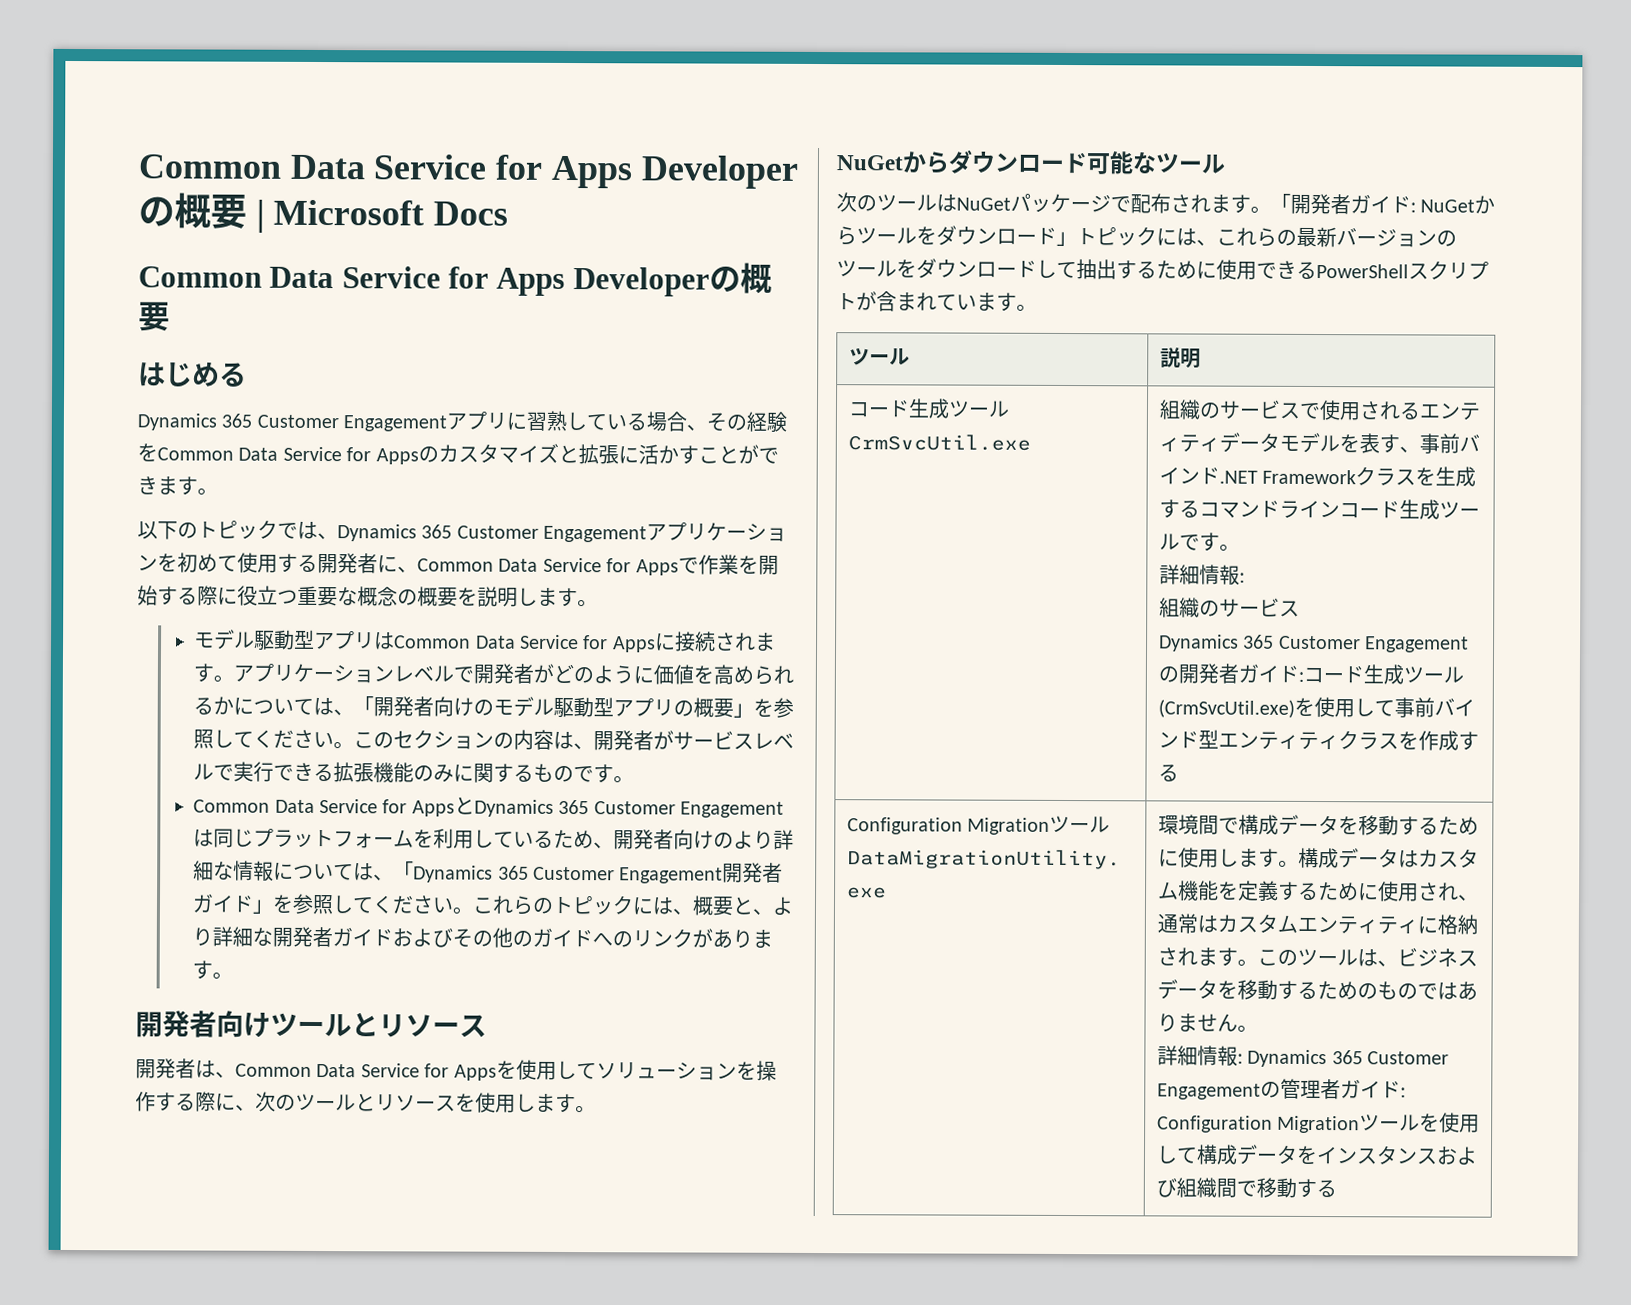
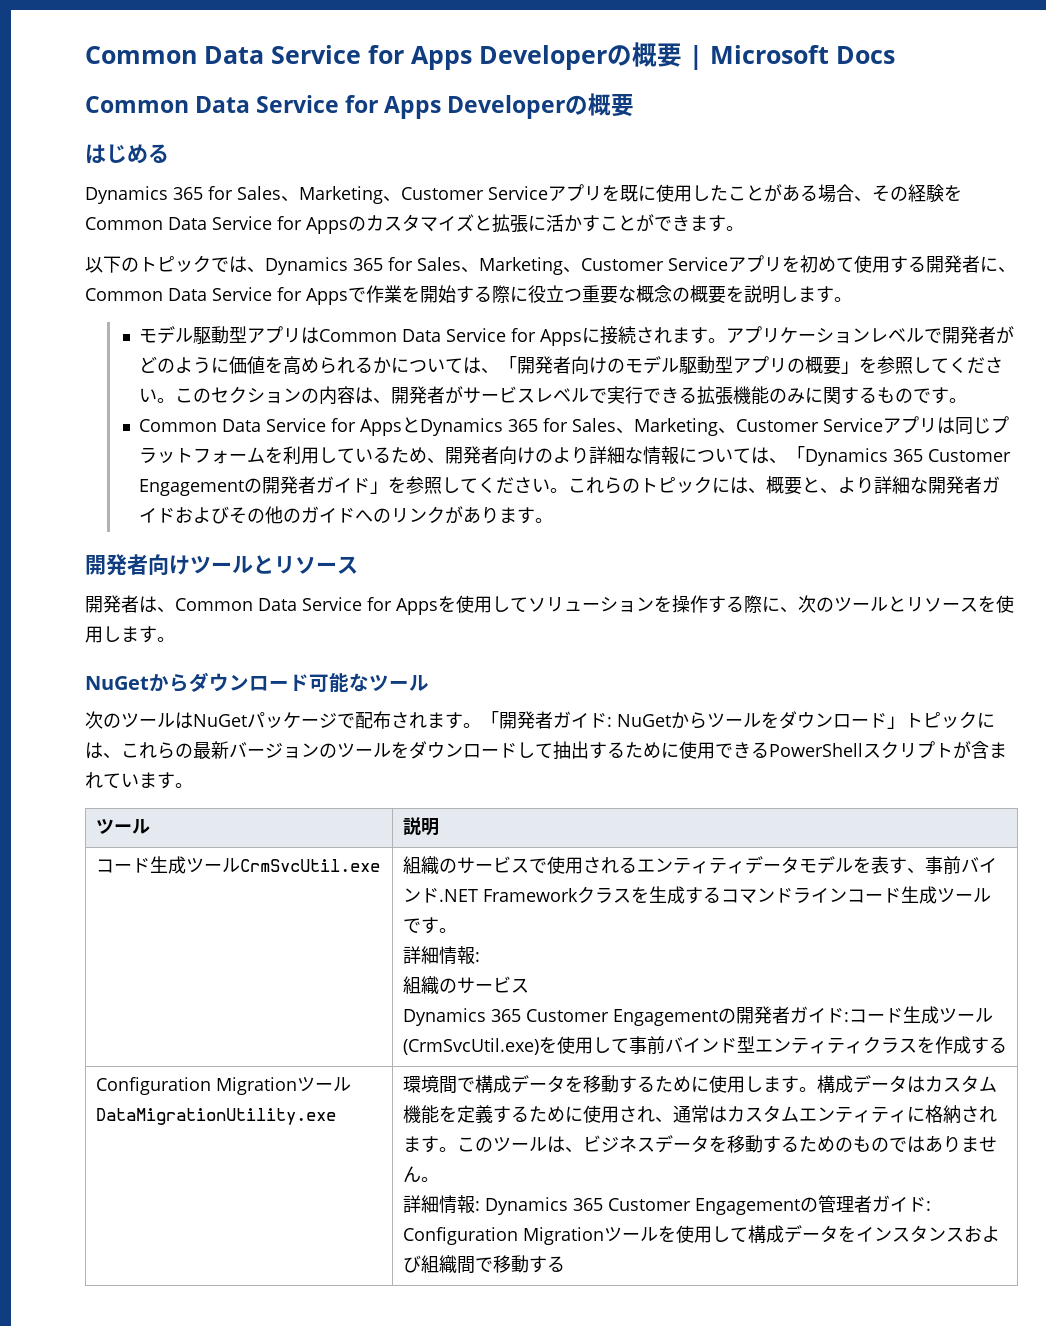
- Dynamics 365 Customer Engagementアプリに習熟している場合、その経験をCommon Data Service for Appsのカスタマイズと拡張に活かすことができます。
+ Dynamics 365 for Sales、Marketing、Customer Serviceアプリを既に使用したことがある場合、その経験をCommon Data Service for Appsのカスタマイズと拡張に活かすことができます。
- 以下のトピックでは、Dynamics 365 Customer Engagementアプリケーションを初めて使用する開発者に、Common Data Service for Appsで作業を開始する際に役立つ重要な概念の概要を説明します。
+ 以下のトピックでは、Dynamics 365 for Sales、Marketing、Customer Serviceアプリを初めて使用する開発者に、Common Data Service for Appsで作業を開始する際に役立つ重要な概念の概要を説明します。
- Common Data Service for AppsとDynamics 365 Customer Engagementは同じプラットフォームを利用しているため、開発者向けのより詳細な情報については、「Dynamics 365 Customer Engagement開発者ガイド」を参照してください。
+ Common Data Service for AppsとDynamics 365 for Sales、Marketing、Customer Serviceアプリは同じプラットフォームを利用しているため、開発者向けのより詳細な情報については、「Dynamics 365 Customer Engagementの開発者ガイド」を参照してください。

